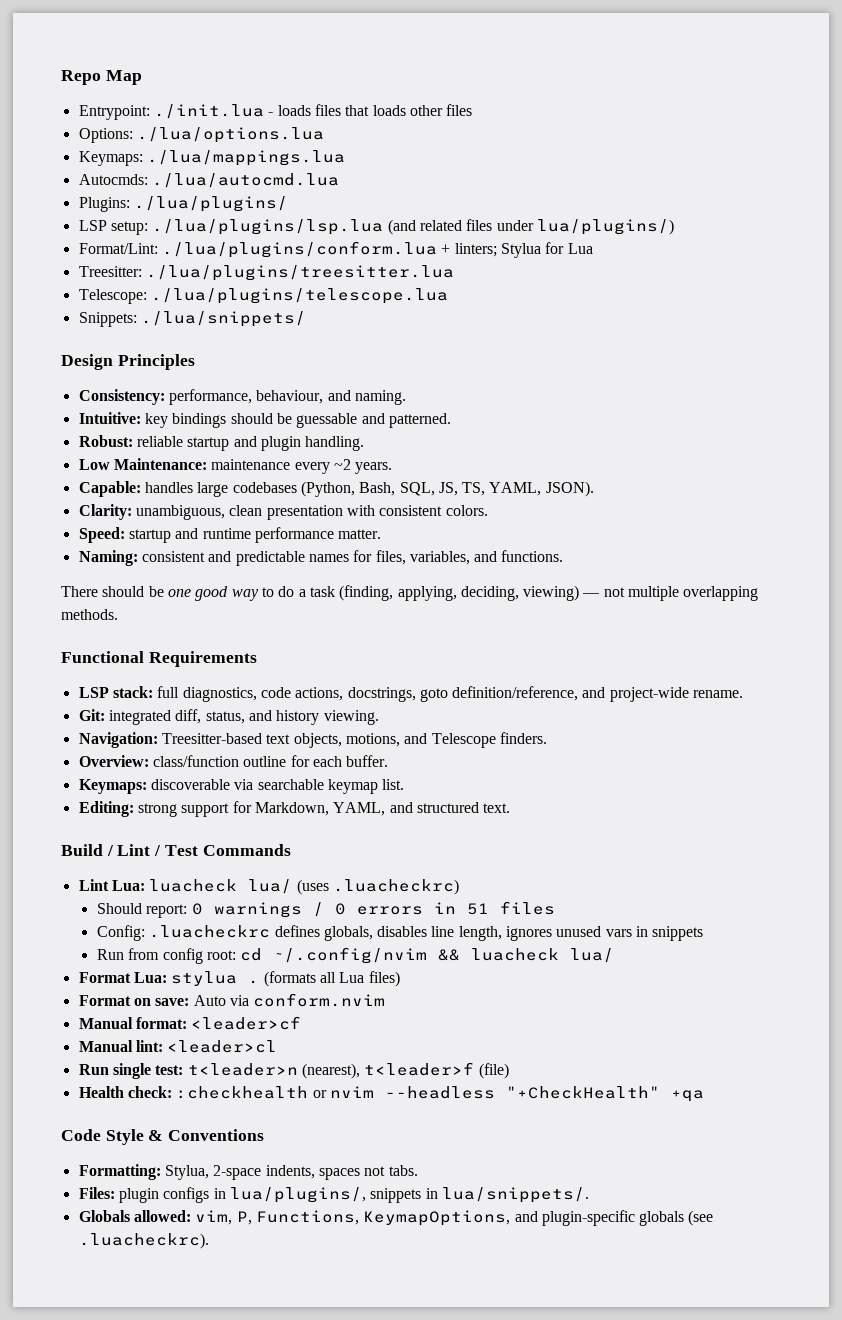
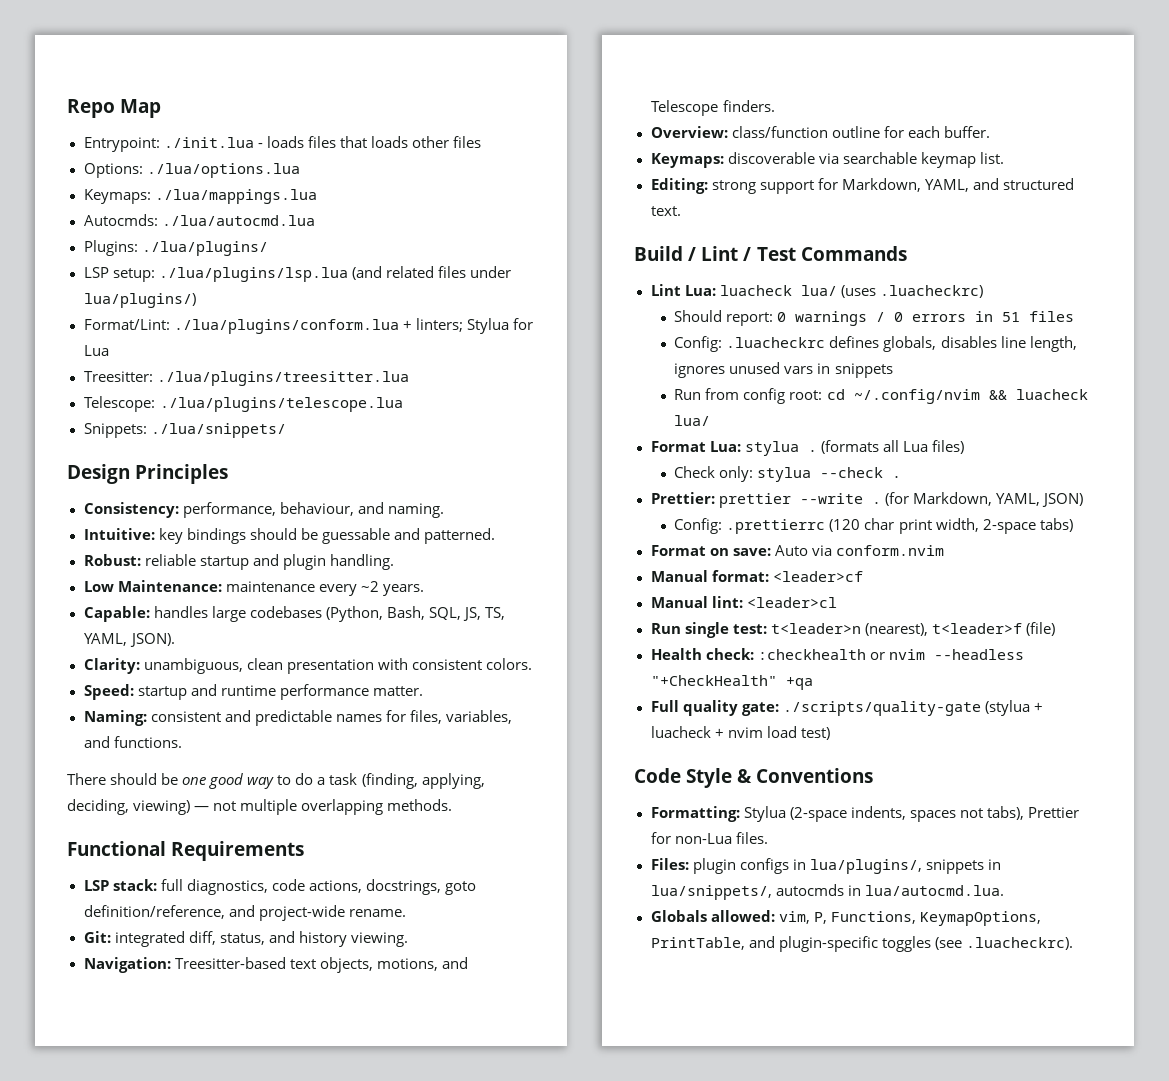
+ Check only: stylua --check .
+ Prettier: prettier --write . (for Markdown, YAML, JSON)
+ Config: .prettierrc (120 char print width, 2-space tabs)
+ Full quality gate: ./scripts/quality-gate (stylua + luacheck + nvim load test)
- Formatting: Stylua, 2-space indents, spaces not tabs.
+ Formatting: Stylua (2-space indents, spaces not tabs), Prettier for non-Lua files.
- Files: plugin configs in lua/plugins/, snippets in lua/snippets/.
+ Files: plugin configs in lua/plugins/, snippets in lua/snippets/, autocmds in lua/autocmd.lua.
- Globals allowed: vim, P, Functions, KeymapOptions, and plugin-specific globals (see .luacheckrc).
+ Globals allowed: vim, P, Functions, KeymapOptions, PrintTable, and plugin-specific toggles (see .luacheckrc).

